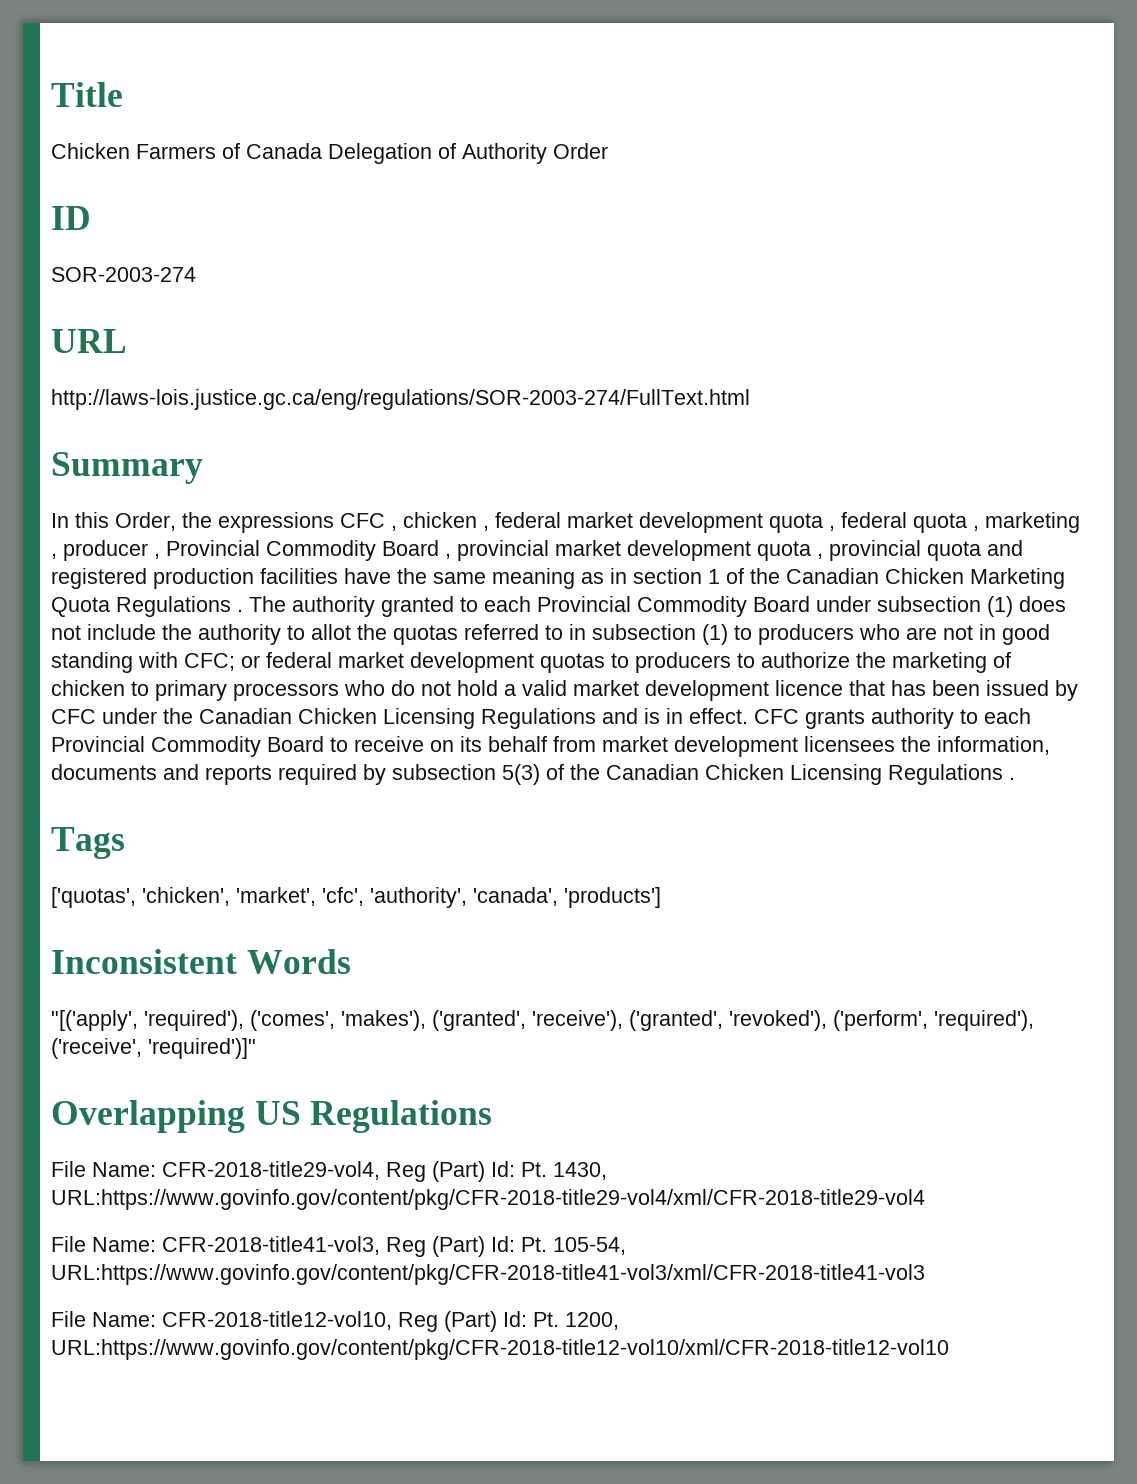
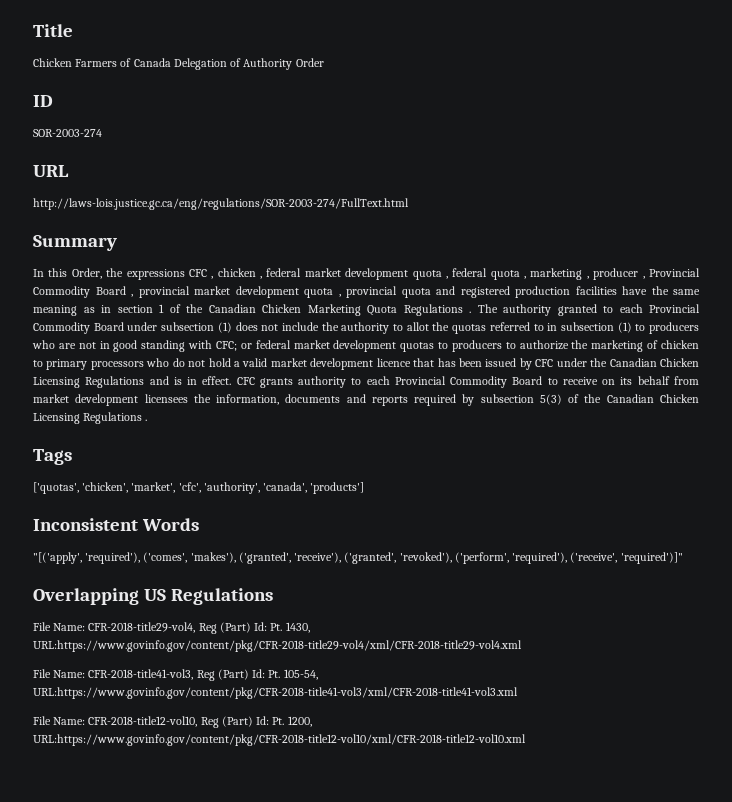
- File Name: CFR-2018-title29-vol4, Reg (Part) Id: Pt. 1430, URL:https://www.govinfo.gov/content/pkg/CFR-2018-title29-vol4/xml/CFR-2018-title29-vol4
+ File Name: CFR-2018-title29-vol4, Reg (Part) Id: Pt. 1430, URL:https://www.govinfo.gov/content/pkg/CFR-2018-title29-vol4/xml/CFR-2018-title29-vol4.xml
- File Name: CFR-2018-title41-vol3, Reg (Part) Id: Pt. 105-54, URL:https://www.govinfo.gov/content/pkg/CFR-2018-title41-vol3/xml/CFR-2018-title41-vol3
+ File Name: CFR-2018-title41-vol3, Reg (Part) Id: Pt. 105-54, URL:https://www.govinfo.gov/content/pkg/CFR-2018-title41-vol3/xml/CFR-2018-title41-vol3.xml
- File Name: CFR-2018-title12-vol10, Reg (Part) Id: Pt. 1200, URL:https://www.govinfo.gov/content/pkg/CFR-2018-title12-vol10/xml/CFR-2018-title12-vol10
+ File Name: CFR-2018-title12-vol10, Reg (Part) Id: Pt. 1200, URL:https://www.govinfo.gov/content/pkg/CFR-2018-title12-vol10/xml/CFR-2018-title12-vol10.xml

